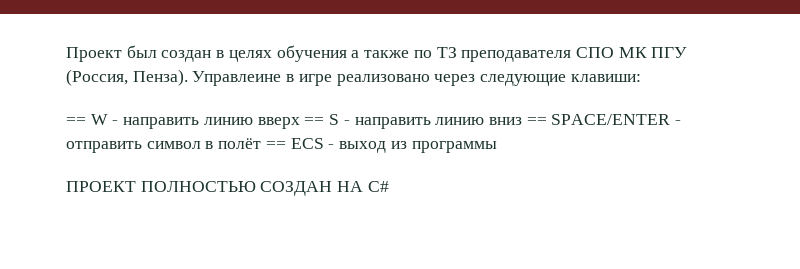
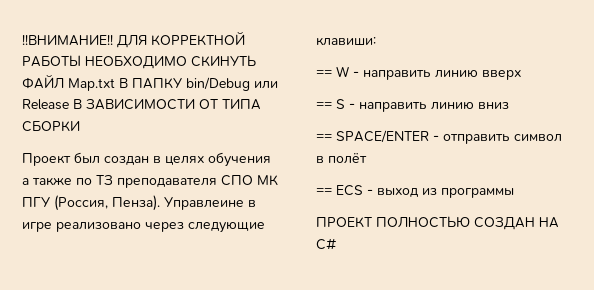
+ !!ВНИМАНИЕ!! ДЛЯ КОРРЕКТНОЙ РАБОТЫ НЕОБХОДИМО СКИНУТЬ ФАЙЛ Map.txt В ПАПКУ bin/Debug или Release В ЗАВИСИМОСТИ ОТ ТИПА СБОРКИ
- == W - направить линию вверх == S - направить линию вниз == SPACE/ENTER - отправить символ в полёт == ECS - выход из программы
+ == W - направить линию вверх
+ == S - направить линию вниз
+ == SPACE/ENTER - отправить символ в полёт
+ == ECS - выход из программы

